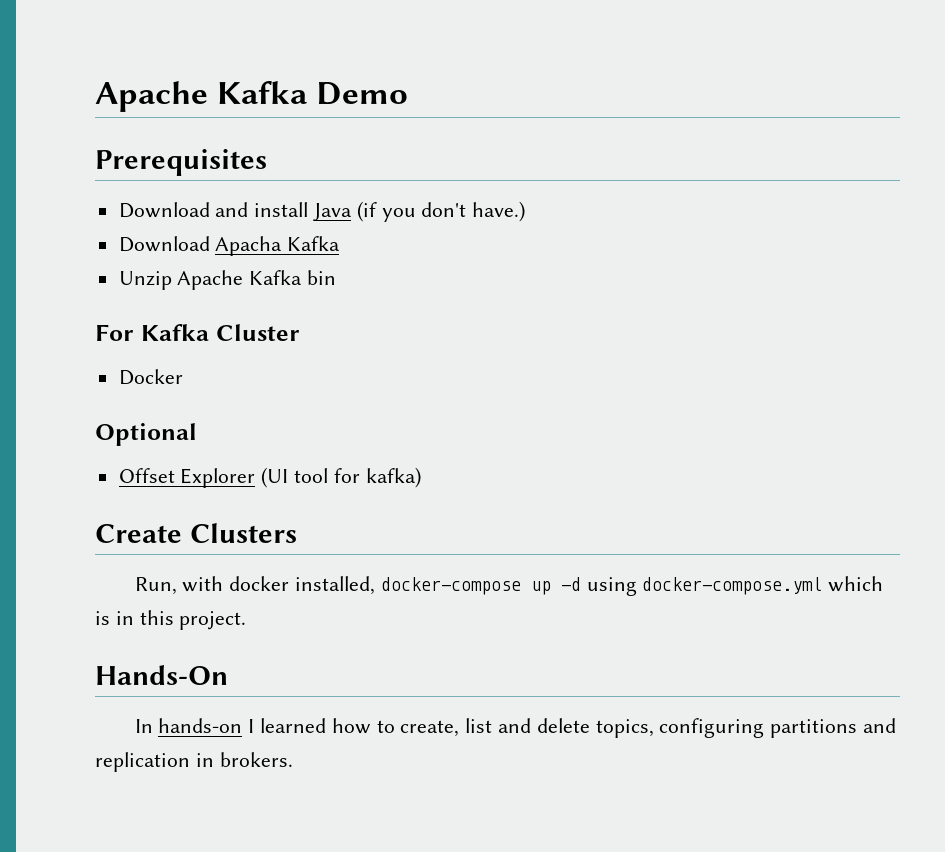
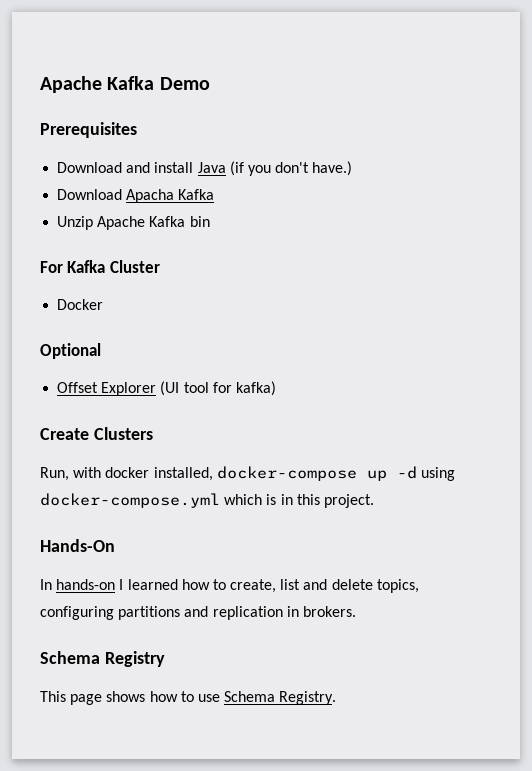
+ Schema Registry
+ This page shows how to use Schema Registry.

